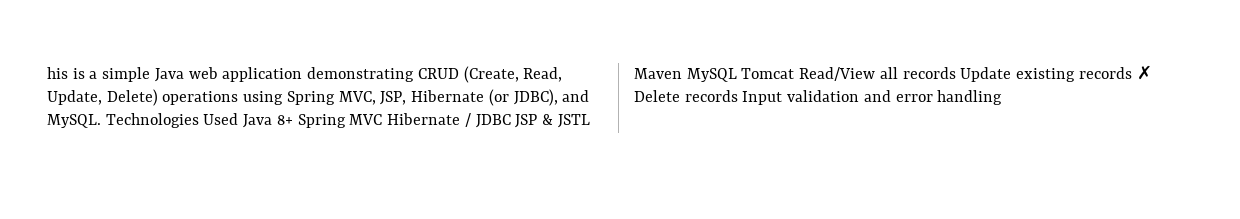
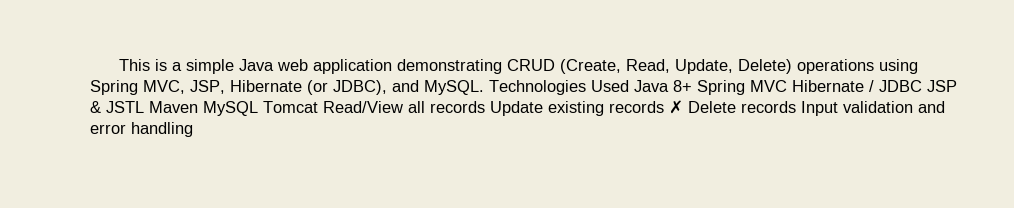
- his is a simple Java web application demonstrating CRUD (Create, Read, Update, Delete) operations using Spring MVC, JSP, Hibernate (or JDBC), and MySQL.
+ This is a simple Java web application demonstrating CRUD (Create, Read, Update, Delete) operations using Spring MVC, JSP, Hibernate (or JDBC), and MySQL.

